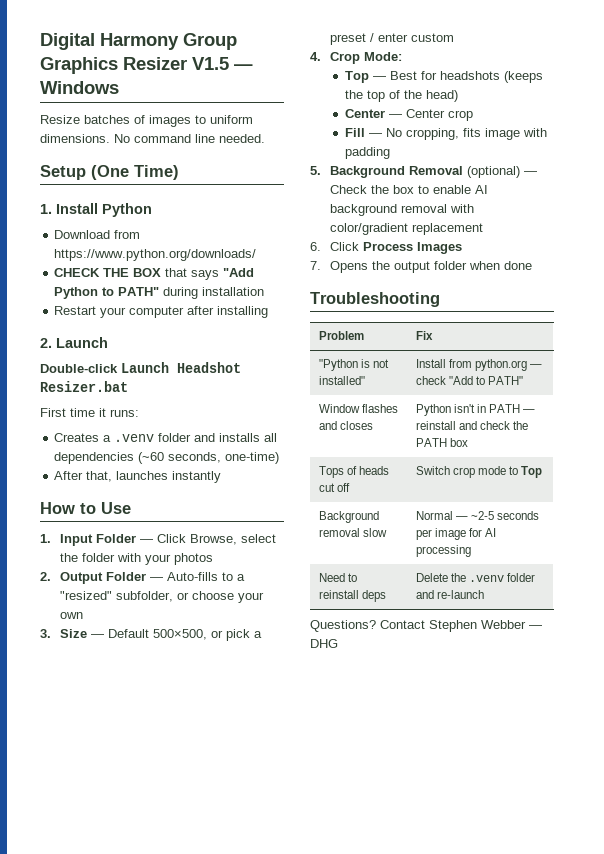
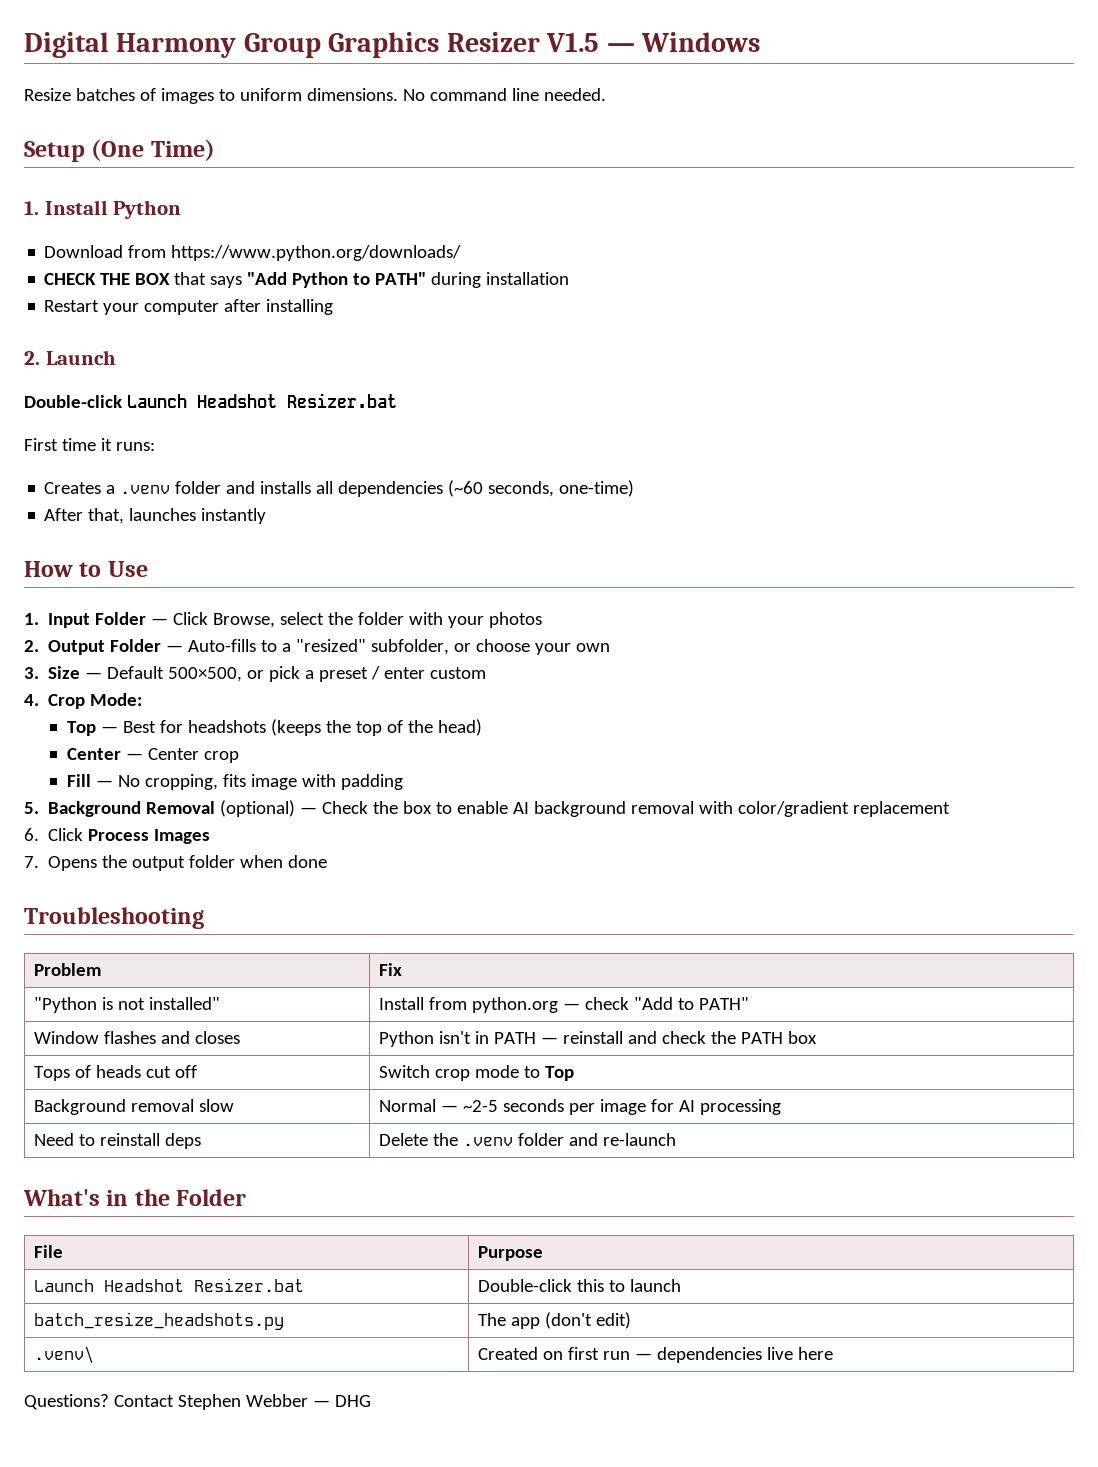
+ What's in the Folder
+ File | Purpose
+ Launch Headshot Resizer.bat | Double-click this to launch
+ batch_resize_headshots.py | The app (don't edit)
+ .venv\ | Created on first run — dependencies live here

